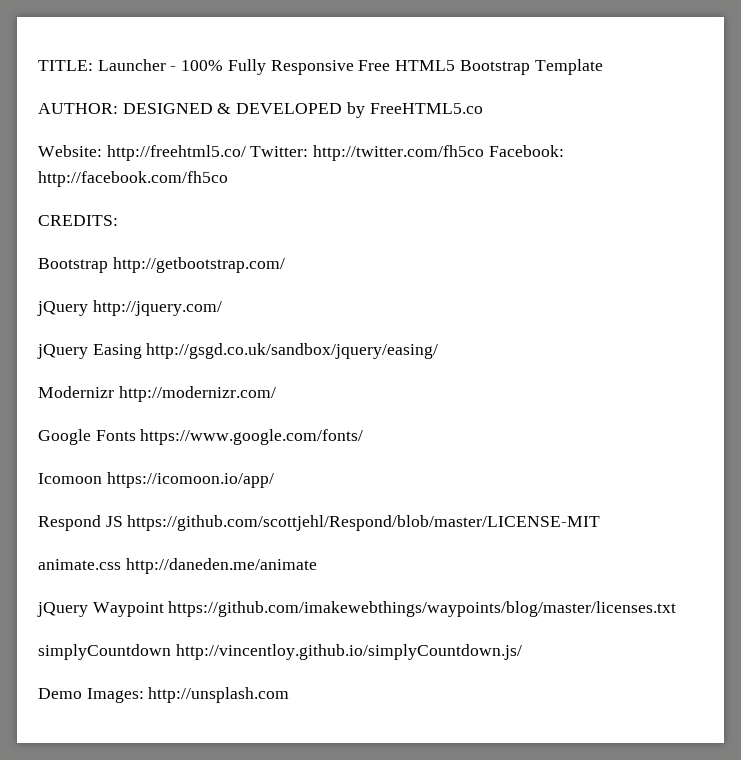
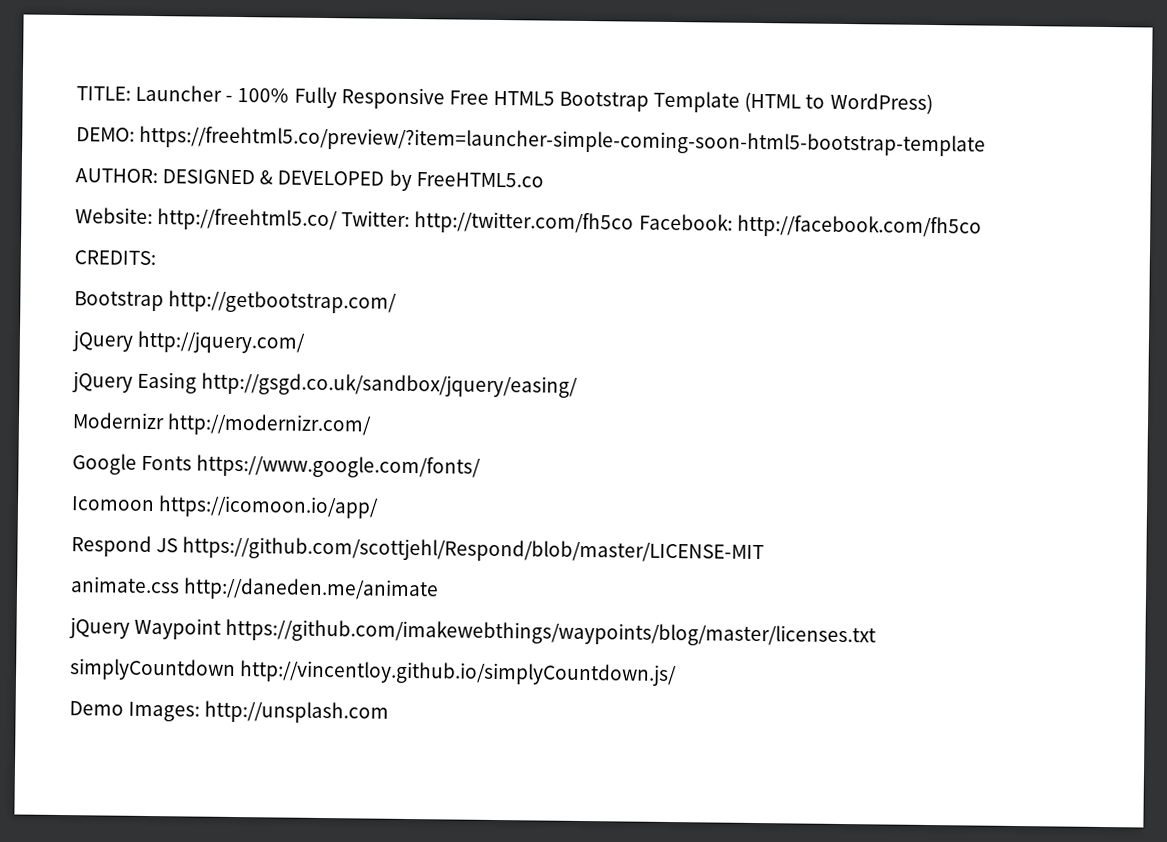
- TITLE: Launcher - 100% Fully Responsive Free HTML5 Bootstrap Template
+ TITLE: Launcher - 100% Fully Responsive Free HTML5 Bootstrap Template (HTML to WordPress)
+ DEMO: https://freehtml5.co/preview/?item=launcher-simple-coming-soon-html5-bootstrap-template

